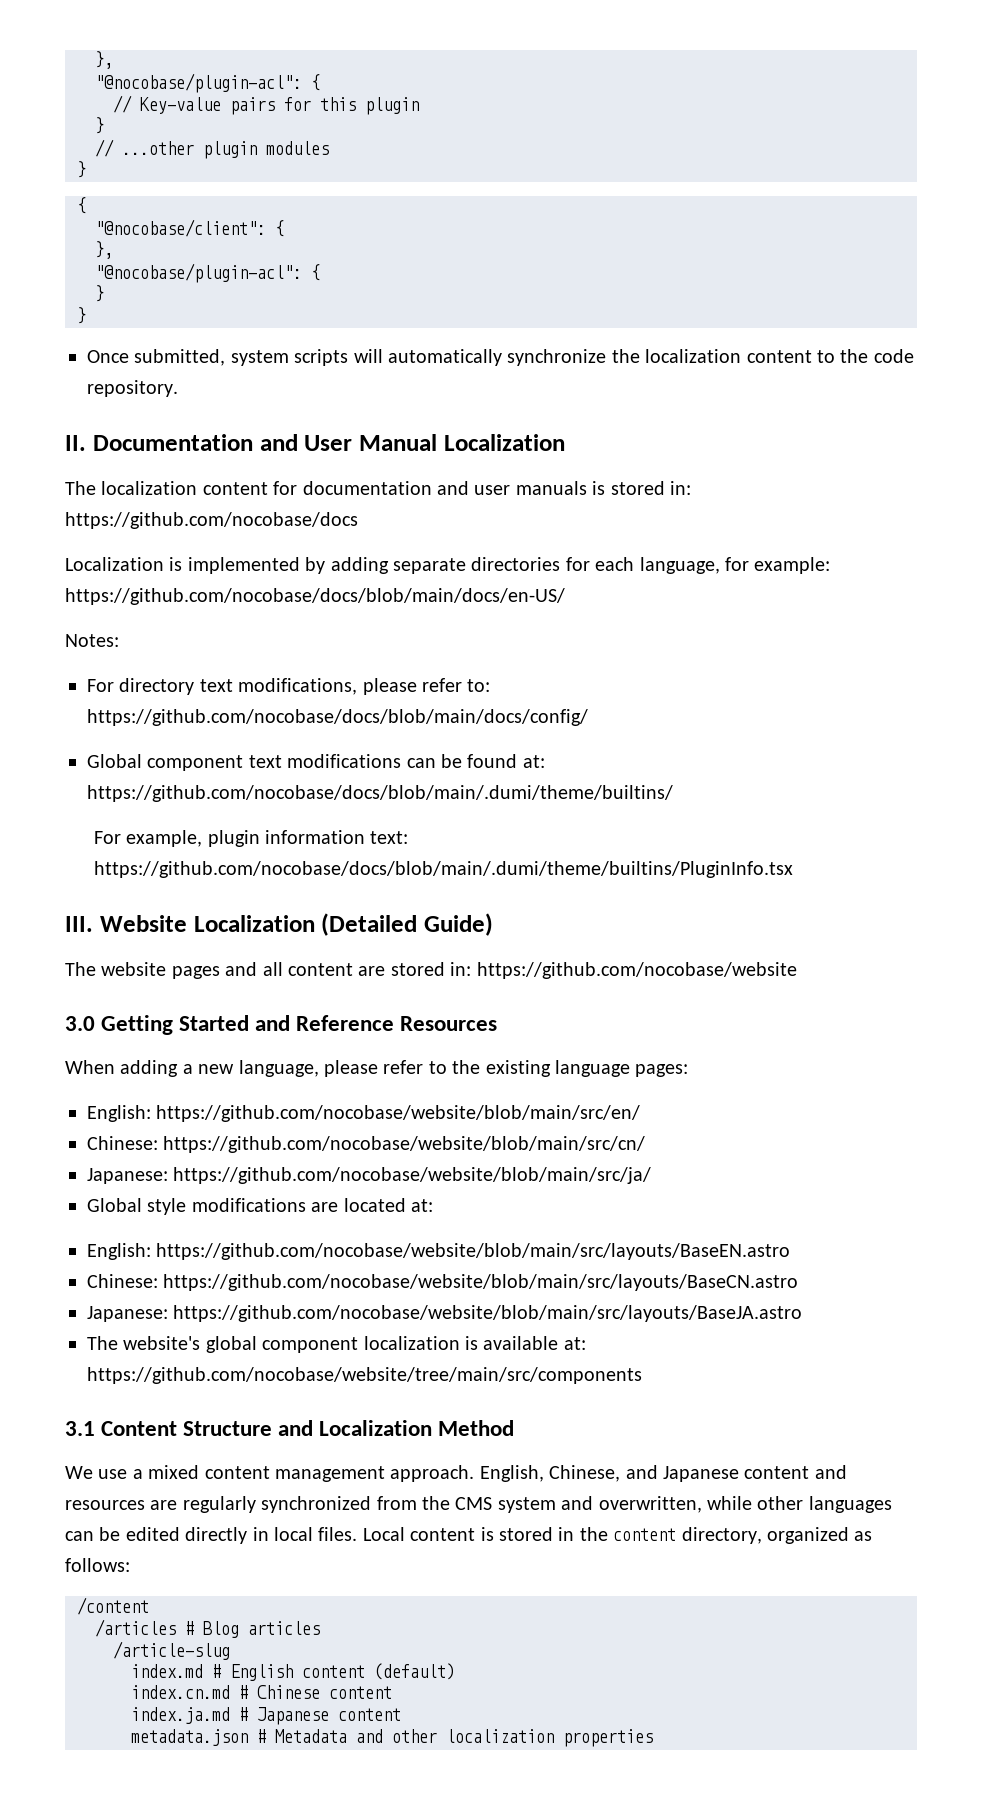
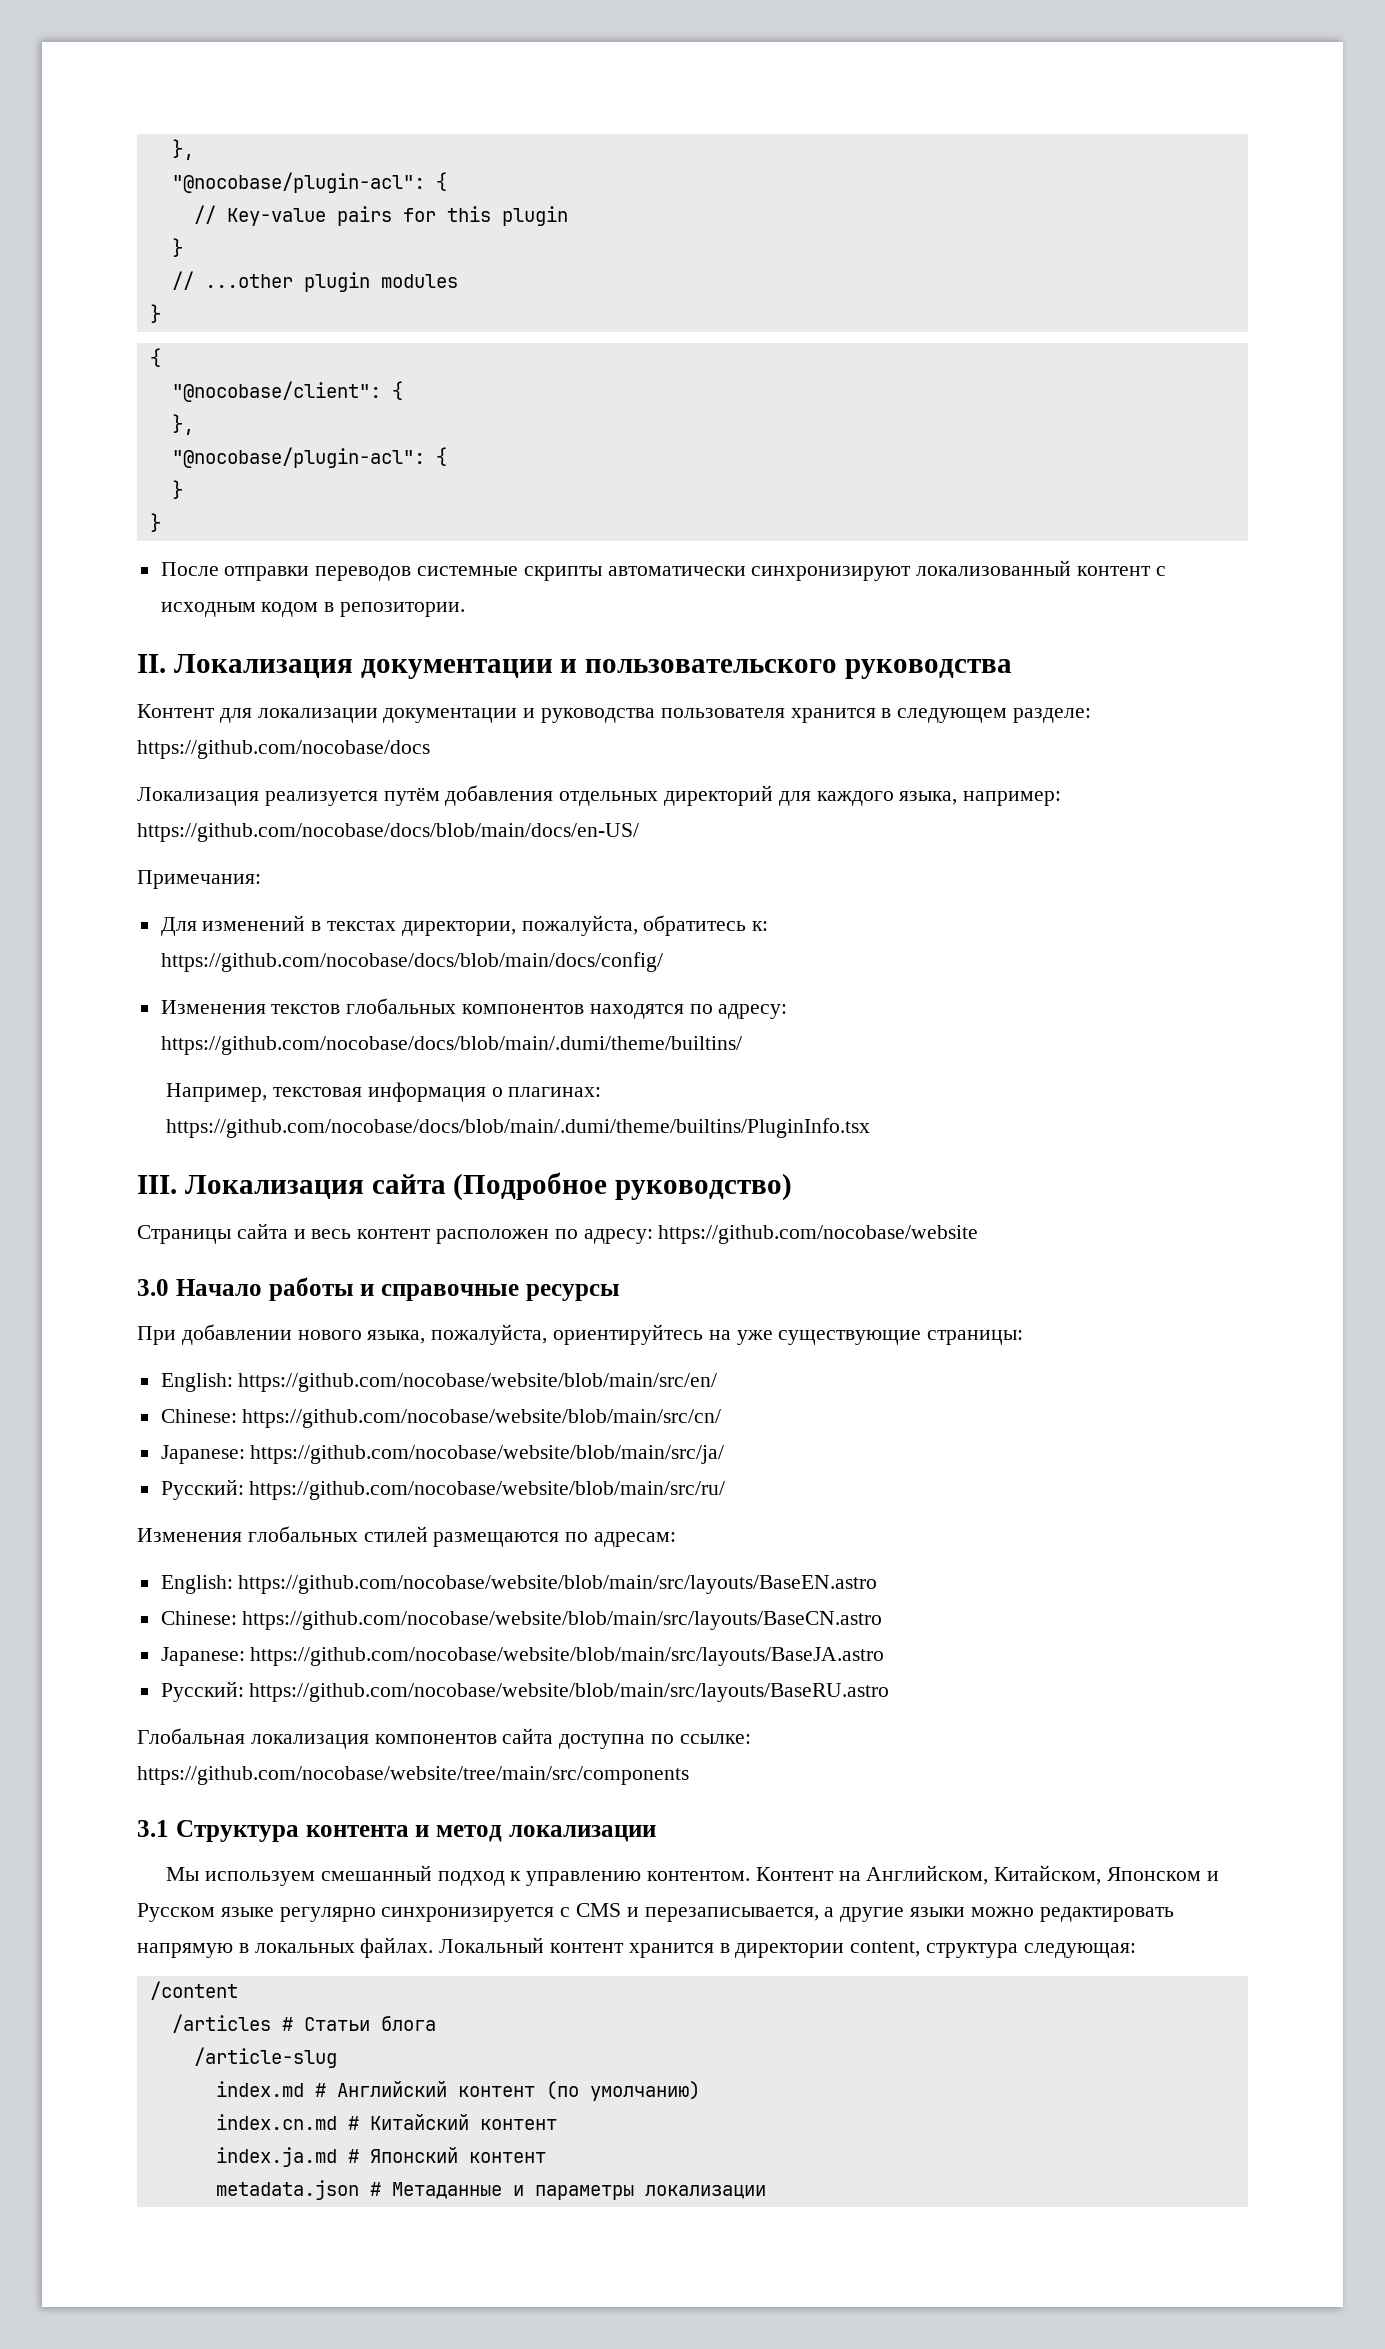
- Once submitted, system scripts will automatically synchronize the localization content to the code repository.
- II. Documentation and User Manual Localization
- The localization content for documentation and user manuals is stored in: https://github.com/nocobase/docs
- Localization is implemented by adding separate directories for each language, for example: https://github.com/nocobase/docs/blob/main/docs/en-US/
- Notes:
- For directory text modifications, please refer to: https://github.com/nocobase/docs/blob/main/docs/config/
- Global component text modifications can be found at: https://github.com/nocobase/docs/blob/main/.dumi/theme/builtins/
- For example, plugin information text: https://github.com/nocobase/docs/blob/main/.dumi/theme/builtins/PluginInfo.tsx
- III. Website Localization (Detailed Guide)
- The website pages and all content are stored in: https://github.com/nocobase/website
- 3.0 Getting Started and Reference Resources
- When adding a new language, please refer to the existing language pages:
+ После отправки переводов системные скрипты автоматически синхронизируют локализованный контент с исходным кодом в репозитории.
+ II. Локализация документации и пользовательского руководства
+ Контент для локализации документации и руководства пользователя хранится в следующем разделе: https://github.com/nocobase/docs
+ Локализация реализуется путём добавления отдельных директорий для каждого языка, например: https://github.com/nocobase/docs/blob/main/docs/en-US/
+ Примечания:
+ Для изменений в текстах директории, пожалуйста, обратитесь к: https://github.com/nocobase/docs/blob/main/docs/config/
+ Изменения текстов глобальных компонентов находятся по адресу: https://github.com/nocobase/docs/blob/main/.dumi/theme/builtins/
+ Например, текстовая информация о плагинах: https://github.com/nocobase/docs/blob/main/.dumi/theme/builtins/PluginInfo.tsx
+ III. Локализация сайта (Подробное руководство)
+ Страницы сайта и весь контент расположен по адресу: https://github.com/nocobase/website
+ 3.0 Начало работы и справочные ресурсы
+ При добавлении нового языка, пожалуйста, ориентируйтесь на уже существующие страницы:
- Global style modifications are located at:
+ Русский: https://github.com/nocobase/website/blob/main/src/ru/
+ Изменения глобальных стилей размещаются по адресам:
- The website's global component localization is available at: https://github.com/nocobase/website/tree/main/src/components
- 3.1 Content Structure and Localization Method
- We use a mixed content management approach. English, Chinese, and Japanese content and resources are regularly synchronized from the CMS system and overwritten, while other languages can be edited directly in local files. Local content is stored in the content directory, organized as follows:
+ Русский: https://github.com/nocobase/website/blob/main/src/layouts/BaseRU.astro
+ Глобальная локализация компонентов сайта доступна по ссылке: https://github.com/nocobase/website/tree/main/src/components
+ 3.1 Структура контента и метод локализации
+ Мы используем смешанный подход к управлению контентом. Контент на Английском, Китайском, Японском и Русском языке регулярно синхронизируется с CMS и перезаписывается, а другие языки можно редактировать напрямую в локальных файлах. Локальный контент хранится в директории content, структура следующая:
- /articles # Blog articles
+ /articles # Статьи блога
- index.md # English content (default)
+ index.md # Английский контент (по умолчанию)
- index.cn.md # Chinese content
+ index.cn.md # Китайский контент
- index.ja.md # Japanese content
+ index.ja.md # Японский контент
- metadata.json # Metadata and other localization properties
+ metadata.json # Метаданные и параметры локализации

